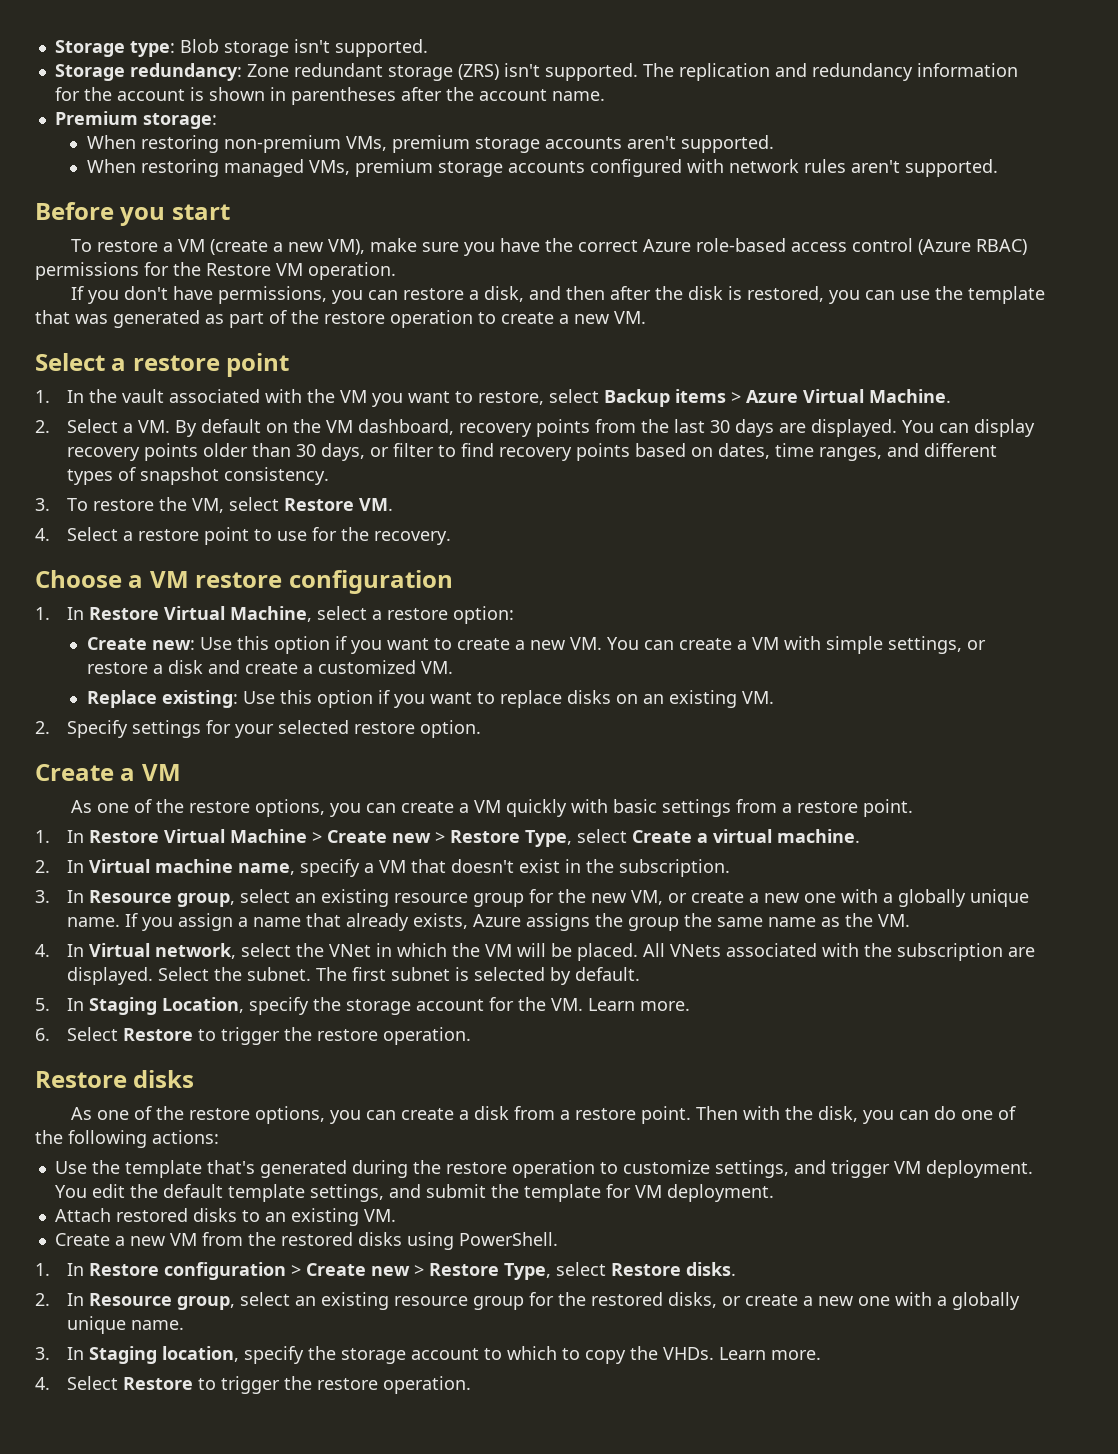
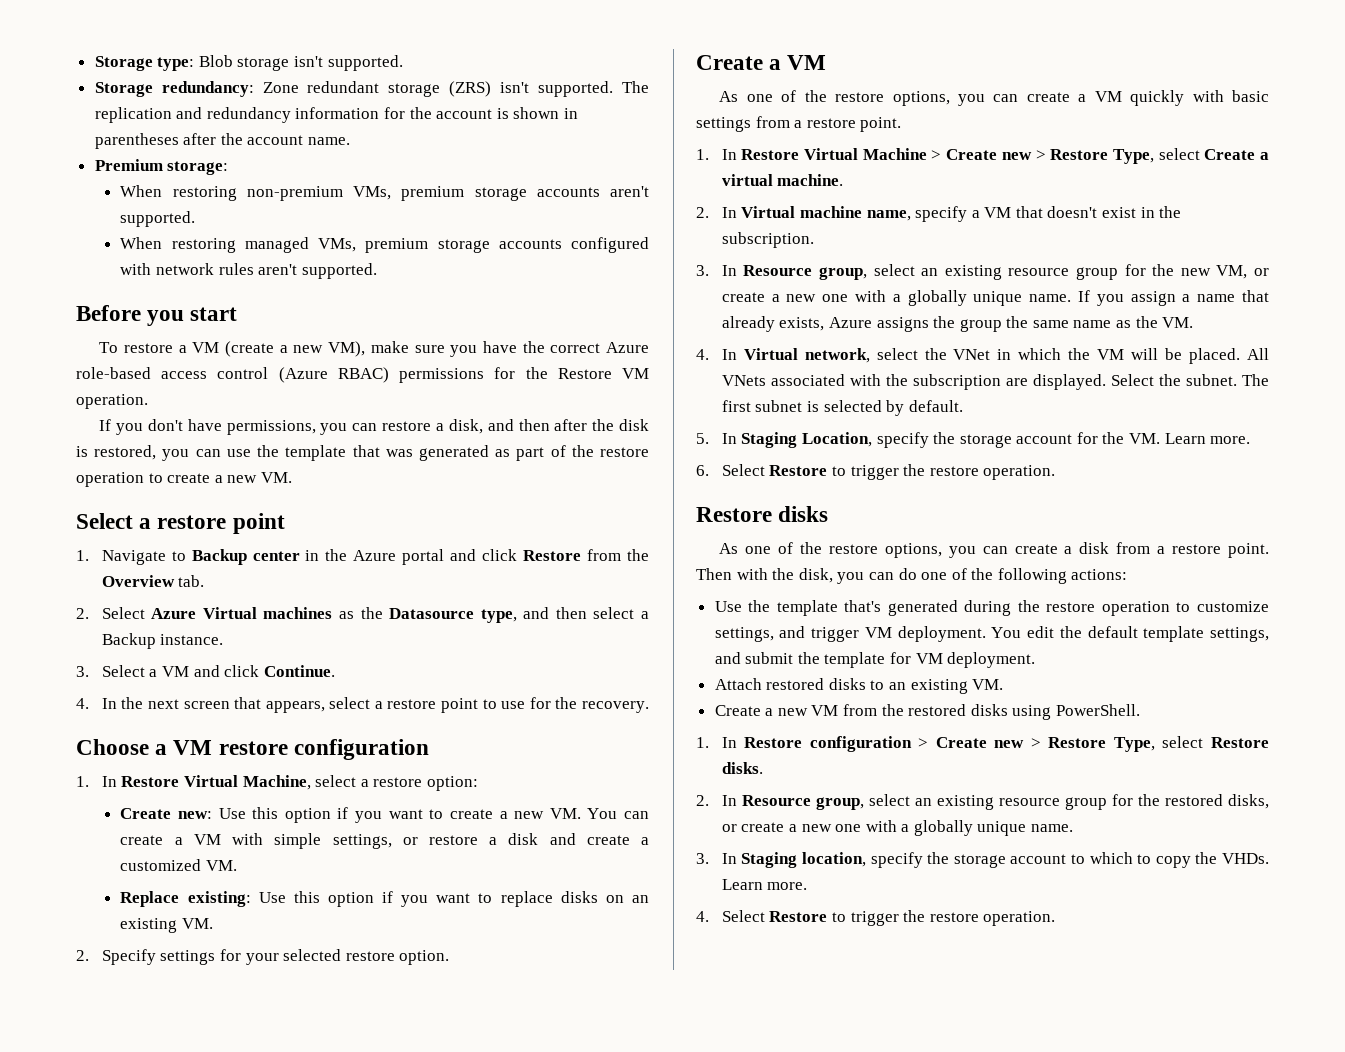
- 1. In the vault associated with the VM you want to restore, select Backup items > Azure Virtual Machine.
- 2. Select a VM. By default on the VM dashboard, recovery points from the last 30 days are displayed. You can display recovery points older than 30 days, or filter to find recovery points based on dates, time ranges, and different types of snapshot consistency.
- 3. To restore the VM, select Restore VM.
- 4. Select a restore point to use for the recovery.
+ 1. Navigate to Backup center in the Azure portal and click Restore from the Overview tab.
+ 2. Select Azure Virtual machines as the Datasource type, and then select a Backup instance.
+ 3. Select a VM and click Continue.
+ 4. In the next screen that appears, select a restore point to use for the recovery.

